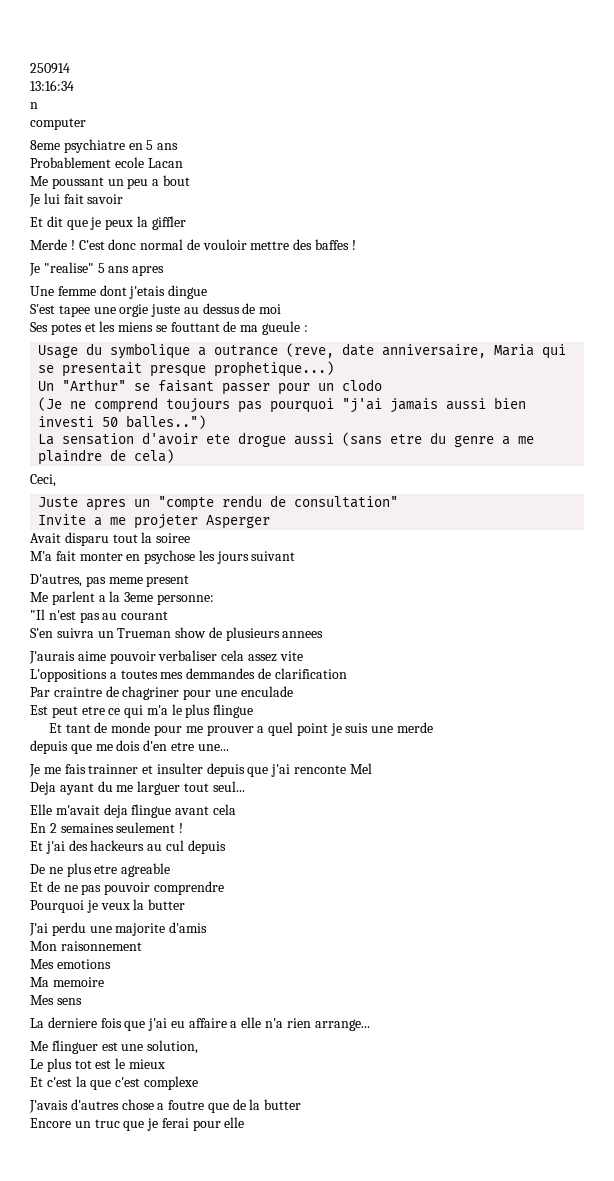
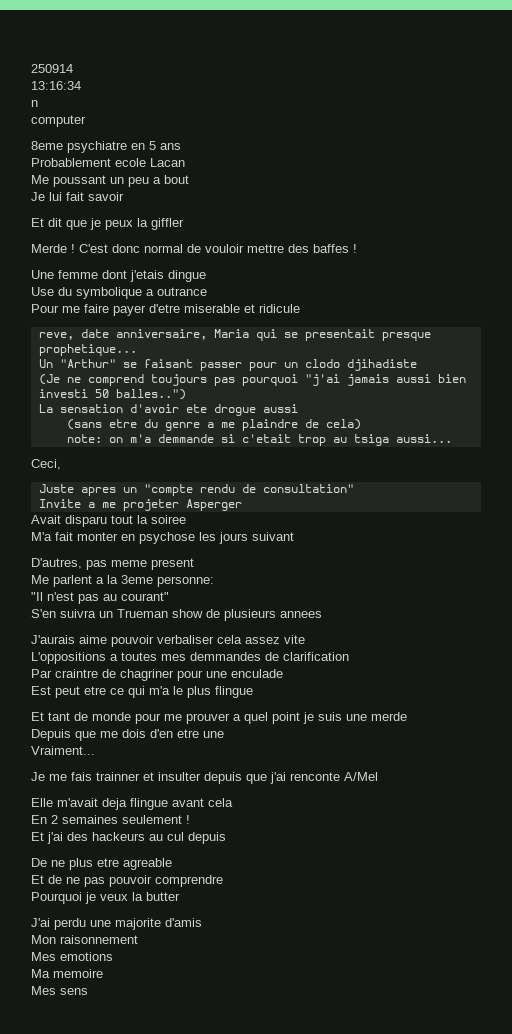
- Je "realise" 5 ans apres
- S'est tapee une orgie juste au dessus de moi
- Ses potes et les miens se fouttant de ma gueule :
- Usage du symbolique a outrance (reve, date anniversaire, Maria qui se presentait presque prophetique...)
+ Use du symbolique a outrance
+ Pour me faire payer d'etre miserable et ridicule
+ reve, date anniversaire, Maria qui se presentait presque prophetique...
- Un "Arthur" se faisant passer pour un clodo
+ Un "Arthur" se faisant passer pour un clodo djihadiste
- La sensation d'avoir ete drogue aussi (sans etre du genre a me plaindre de cela)
+ La sensation d'avoir ete drogue aussi
+ (sans etre du genre a me plaindre de cela)
+ note: on m'a demmande si c'etait trop au tsiga aussi...
- "Il n'est pas au courant
+ "Il n'est pas au courant"
- depuis que me dois d'en etre une...
+ Depuis que me dois d'en etre une
+ Vraiment...
- Je me fais trainner et insulter depuis que j'ai renconte Mel
- Deja ayant du me larguer tout seul...
+ Je me fais trainner et insulter depuis que j'ai renconte A/Mel
- La derniere fois que j'ai eu affaire a elle n'a rien arrange...
- Me flinguer est une solution,
- Le plus tot est le mieux
- Et c'est la que c'est complexe
- J'avais d'autres chose a foutre que de la butter
- Encore un truc que je ferai pour elle

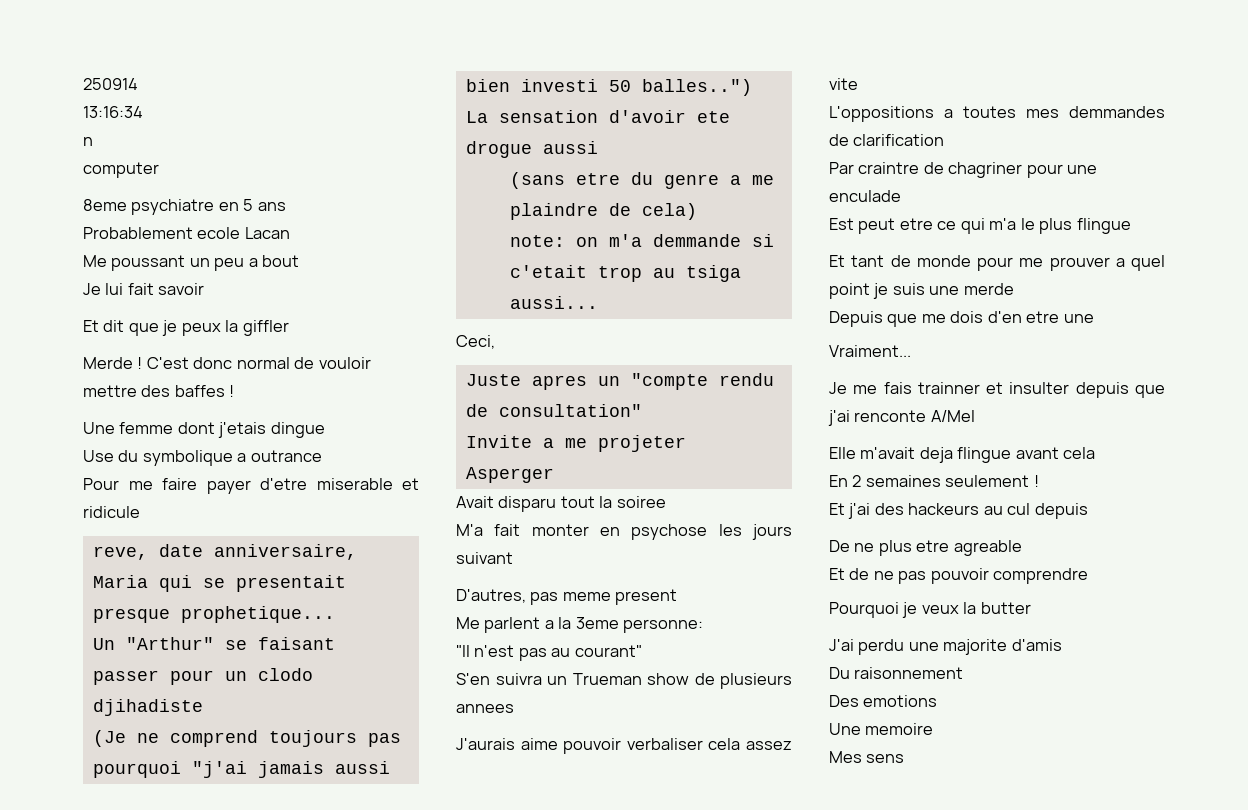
- Mon raisonnement
+ Du raisonnement
- Mes emotions
+ Des emotions
- Ma memoire
+ Une memoire

